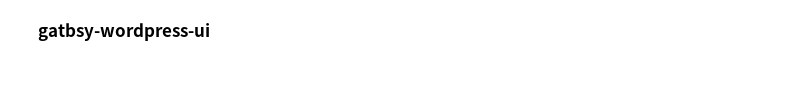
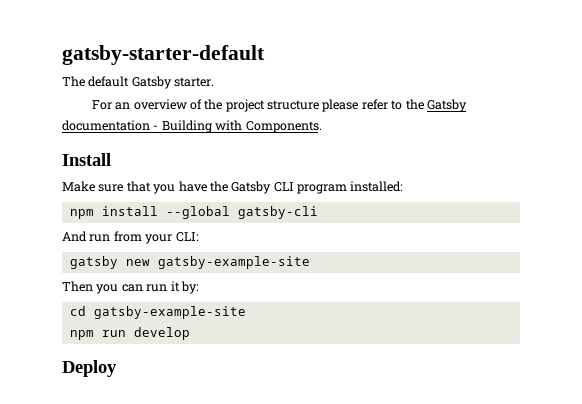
- gatbsy-wordpress-ui
+ gatsby-starter-default
+ The default Gatsby starter.
+ For an overview of the project structure please refer to the Gatsby documentation - Building with Components.
+ Install
+ Make sure that you have the Gatsby CLI program installed:
+ npm install --global gatsby-cli
+ And run from your CLI:
+ gatsby new gatsby-example-site
+ Then you can run it by:
+ cd gatsby-example-site
+ npm run develop
+ Deploy

